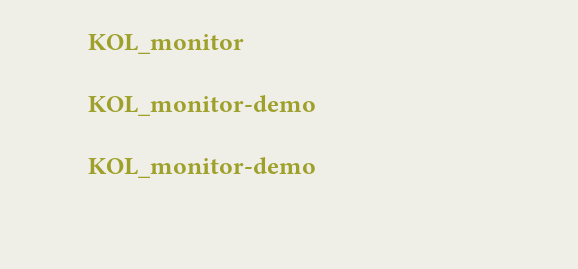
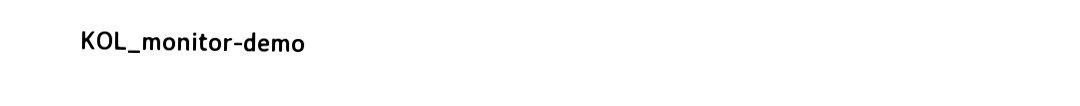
- KOL_monitor
- KOL_monitor-demo

